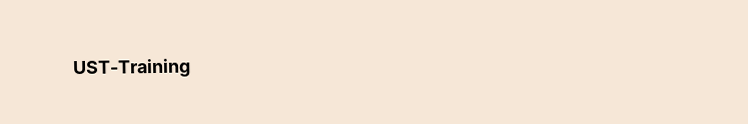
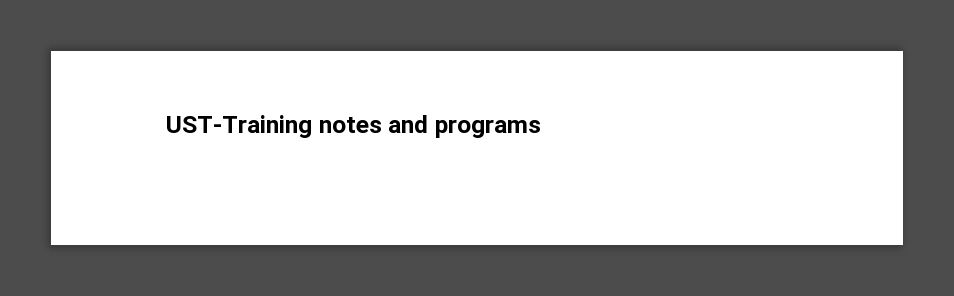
- UST-Training
+ UST-Training notes and programs

